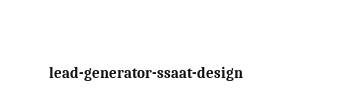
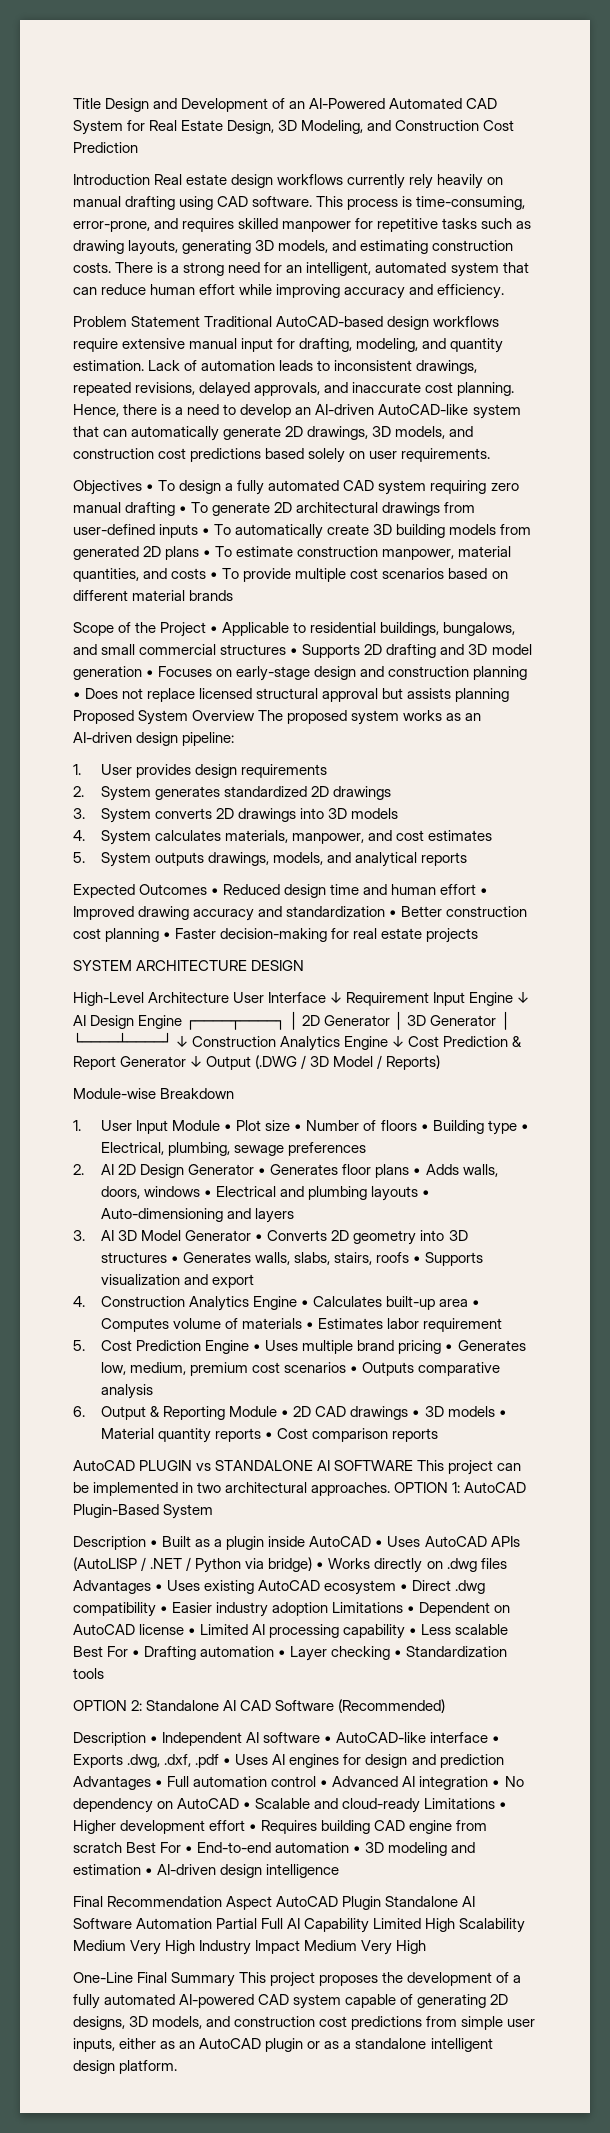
- lead-generator-ssaat-design
+ Title Design and Development of an AI-Powered Automated CAD System for Real Estate Design, 3D Modeling, and Construction Cost Prediction
+ Introduction Real estate design workflows currently rely heavily on manual drafting using CAD software. This process is time-consuming, error-prone, and requires skilled manpower for repetitive tasks such as drawing layouts, generating 3D models, and estimating construction costs. There is a strong need for an intelligent, automated system that can reduce human effort while improving accuracy and efficiency.
+ Problem Statement Traditional AutoCAD-based design workflows require extensive manual input for drafting, modeling, and quantity estimation. Lack of automation leads to inconsistent drawings, repeated revisions, delayed approvals, and inaccurate cost planning. Hence, there is a need to develop an AI-driven AutoCAD-like system that can automatically generate 2D drawings, 3D models, and construction cost predictions based solely on user requirements.
+ Objectives • To design a fully automated CAD system requiring zero manual drafting • To generate 2D architectural drawings from user-defined inputs • To automatically create 3D building models from generated 2D plans • To estimate construction manpower, material quantities, and costs • To provide multiple cost scenarios based on different material brands
+ Scope of the Project • Applicable to residential buildings, bungalows, and small commercial structures • Supports 2D drafting and 3D model generation • Focuses on early-stage design and construction planning • Does not replace licensed structural approval but assists planning Proposed System Overview The proposed system works as an AI-driven design pipeline:
+ 1. User provides design requirements
+ 2. System generates standardized 2D drawings
+ 3. System converts 2D drawings into 3D models
+ 4. System calculates materials, manpower, and cost estimates
+ 5. System outputs drawings, models, and analytical reports
+ Expected Outcomes • Reduced design time and human effort • Improved drawing accuracy and standardization • Better construction cost planning • Faster decision-making for real estate projects
+ SYSTEM ARCHITECTURE DESIGN
+ High-Level Architecture User Interface ↓ Requirement Input Engine ↓ AI Design Engine ┌────┬────┐ │ 2D Generator │ 3D Generator │ └────┴────┘ ↓ Construction Analytics Engine ↓ Cost Prediction & Report Generator ↓ Output (.DWG / 3D Model / Reports)
+ Module-wise Breakdown
+ 1. User Input Module • Plot size • Number of floors • Building type • Electrical, plumbing, sewage preferences
+ 2. AI 2D Design Generator • Generates floor plans • Adds walls, doors, windows • Electrical and plumbing layouts • Auto-dimensioning and layers
+ 3. AI 3D Model Generator • Converts 2D geometry into 3D structures • Generates walls, slabs, stairs, roofs • Supports visualization and export
+ 4. Construction Analytics Engine • Calculates built-up area • Computes volume of materials • Estimates labor requirement
+ 5. Cost Prediction Engine • Uses multiple brand pricing • Generates low, medium, premium cost scenarios • Outputs comparative analysis
+ 6. Output & Reporting Module • 2D CAD drawings • 3D models • Material quantity reports • Cost comparison reports
+ AutoCAD PLUGIN vs STANDALONE AI SOFTWARE This project can be implemented in two architectural approaches. OPTION 1: AutoCAD Plugin-Based System
+ Description • Built as a plugin inside AutoCAD • Uses AutoCAD APIs (AutoLISP / .NET / Python via bridge) • Works directly on .dwg files Advantages • Uses existing AutoCAD ecosystem • Direct .dwg compatibility • Easier industry adoption Limitations • Dependent on AutoCAD license • Limited AI processing capability • Less scalable Best For • Drafting automation • Layer checking • Standardization tools
+ OPTION 2: Standalone AI CAD Software (Recommended)
+ Description • Independent AI software • AutoCAD-like interface • Exports .dwg, .dxf, .pdf • Uses AI engines for design and prediction Advantages • Full automation control • Advanced AI integration • No dependency on AutoCAD • Scalable and cloud-ready Limitations • Higher development effort • Requires building CAD engine from scratch Best For • End-to-end automation • 3D modeling and estimation • AI-driven design intelligence
+ Final Recommendation Aspect AutoCAD Plugin Standalone AI Software Automation Partial Full AI Capability Limited High Scalability Medium Very High Industry Impact Medium Very High
+ One-Line Final Summary This project proposes the development of a fully automated AI-powered CAD system capable of generating 2D designs, 3D models, and construction cost predictions from simple user inputs, either as an AutoCAD plugin or as a standalone intelligent design platform.

